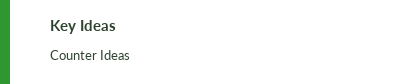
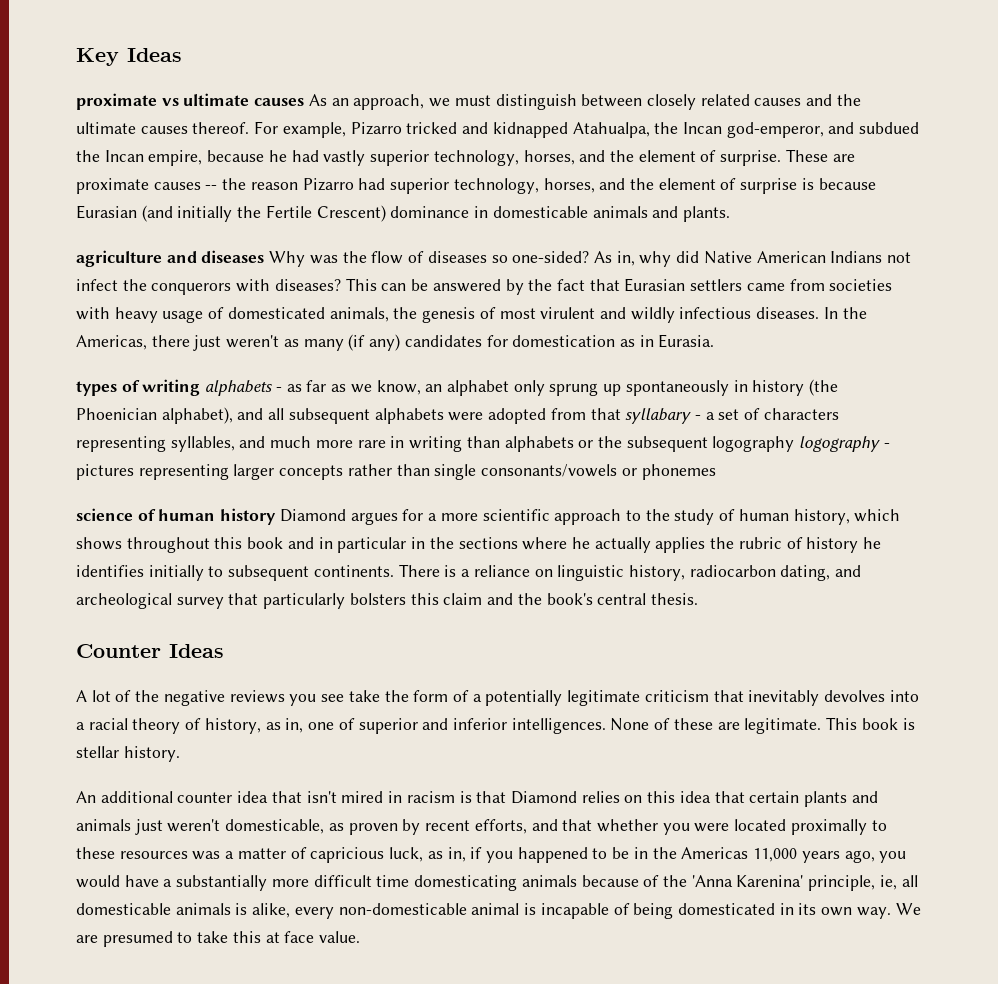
+ proximate vs ultimate causes As an approach, we must distinguish between closely related causes and the ultimate causes thereof. For example, Pizarro tricked and kidnapped Atahualpa, the Incan god-emperor, and subdued the Incan empire, because he had vastly superior technology, horses, and the element of surprise. These are proximate causes -- the reason Pizarro had superior technology, horses, and the element of surprise is because Eurasian (and initially the Fertile Crescent) dominance in domesticable animals and plants.
+ agriculture and diseases Why was the flow of diseases so one-sided? As in, why did Native American Indians not infect the conquerors with diseases? This can be answered by the fact that Eurasian settlers came from societies with heavy usage of domesticated animals, the genesis of most virulent and wildly infectious diseases. In the Americas, there just weren't as many (if any) candidates for domestication as in Eurasia.
+ types of writing alphabets - as far as we know, an alphabet only sprung up spontaneously in history (the Phoenician alphabet), and all subsequent alphabets were adopted from that syllabary - a set of characters representing syllables, and much more rare in writing than alphabets or the subsequent logography logography - pictures representing larger concepts rather than single consonants/vowels or phonemes
+ science of human history Diamond argues for a more scientific approach to the study of human history, which shows throughout this book and in particular in the sections where he actually applies the rubric of history he identifies initially to subsequent continents. There is a reliance on linguistic history, radiocarbon dating, and archeological survey that particularly bolsters this claim and the book's central thesis.
  Counter Ideas
+ A lot of the negative reviews you see take the form of a potentially legitimate criticism that inevitably devolves into a racial theory of history, as in, one of superior and inferior intelligences. None of these are legitimate. This book is stellar history.
+ An additional counter idea that isn't mired in racism is that Diamond relies on this idea that certain plants and animals just weren't domesticable, as proven by recent efforts, and that whether you were located proximally to these resources was a matter of capricious luck, as in, if you happened to be in the Americas 11,000 years ago, you would have a substantially more difficult time domesticating animals because of the 'Anna Karenina' principle, ie, all domesticable animals is alike, every non-domesticable animal is incapable of being domesticated in its own way. We are presumed to take this at face value.

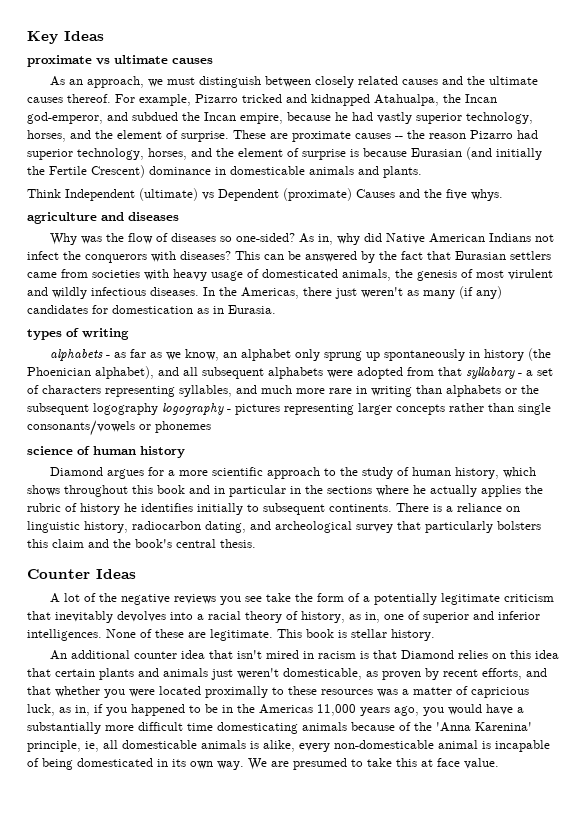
- proximate vs ultimate causes As an approach, we must distinguish between closely related causes and the ultimate causes thereof.
+ proximate vs ultimate causes
+ As an approach, we must distinguish between closely related causes and the ultimate causes thereof.
+ Think Independent (ultimate) vs Dependent (proximate) Causes and the five whys.
- agriculture and diseases Why was the flow of diseases so one-sided?
+ agriculture and diseases
+ Why was the flow of diseases so one-sided?
- types of writing alphabets - as far as we know, an alphabet only sprung up spontaneously in history (the Phoenician alphabet), and all subsequent alphabets were adopted from that syllabary - a set of characters representing syllables, and much more rare in writing than alphabets or the subsequent logography logography - pictures representing larger concepts rather than single consonants/vowels or phonemes
+ types of writing
+ alphabets - as far as we know, an alphabet only sprung up spontaneously in history (the Phoenician alphabet), and all subsequent alphabets were adopted from that syllabary - a set of characters representing syllables, and much more rare in writing than alphabets or the subsequent logography logography - pictures representing larger concepts rather than single consonants/vowels or phonemes
- science of human history Diamond argues for a more scientific approach to the study of human history, which shows throughout this book and in particular in the sections where he actually applies the rubric of history he identifies initially to subsequent continents.
+ science of human history
+ Diamond argues for a more scientific approach to the study of human history, which shows throughout this book and in particular in the sections where he actually applies the rubric of history he identifies initially to subsequent continents.

